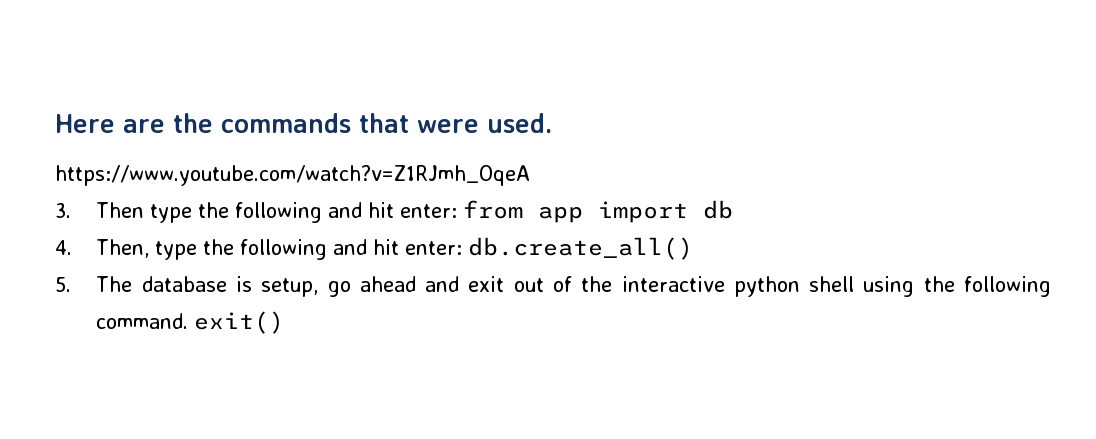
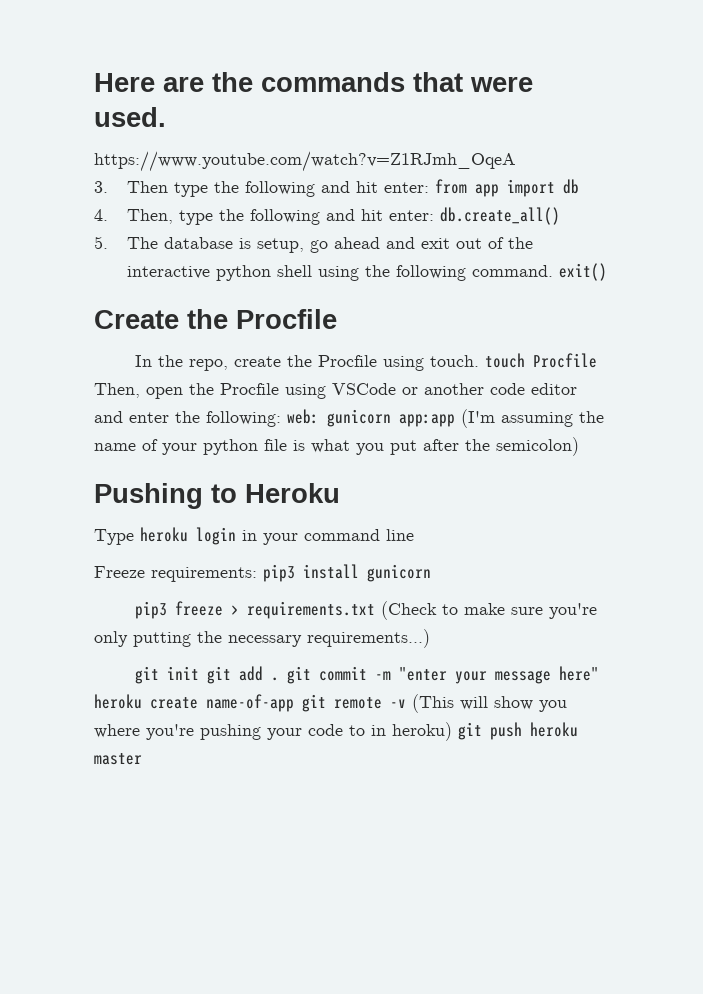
+ Create the Procfile
+ In the repo, create the Procfile using touch. touch Procfile Then, open the Procfile using VSCode or another code editor and enter the following: web: gunicorn app:app (I'm assuming the name of your python file is what you put after the semicolon)
+ Pushing to Heroku
+ Type heroku login in your command line
+ Freeze requirements: pip3 install gunicorn
+ pip3 freeze > requirements.txt (Check to make sure you're only putting the necessary requirements...)
+ git init git add . git commit -m "enter your message here" heroku create name-of-app git remote -v (This will show you where you're pushing your code to in heroku) git push heroku master

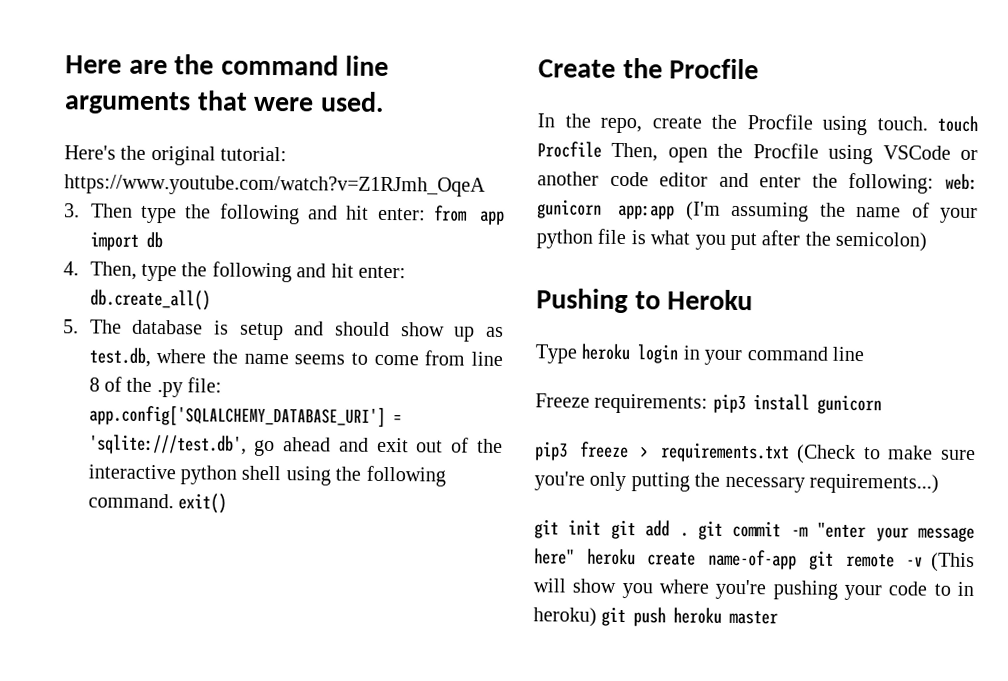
- Here are the commands that were used.
+ Here are the command line arguments that were used.
- https://www.youtube.com/watch?v=Z1RJmh_OqeA
+ Here's the original tutorial: https://www.youtube.com/watch?v=Z1RJmh_OqeA
- 5. The database is setup, go ahead and exit out of the interactive python shell using the following command. exit()
+ 5. The database is setup and should show up as test.db, where the name seems to come from line 8 of the .py file: app.config['SQLALCHEMY_DATABASE_URI'] = 'sqlite:///test.db', go ahead and exit out of the interactive python shell using the following command. exit()

